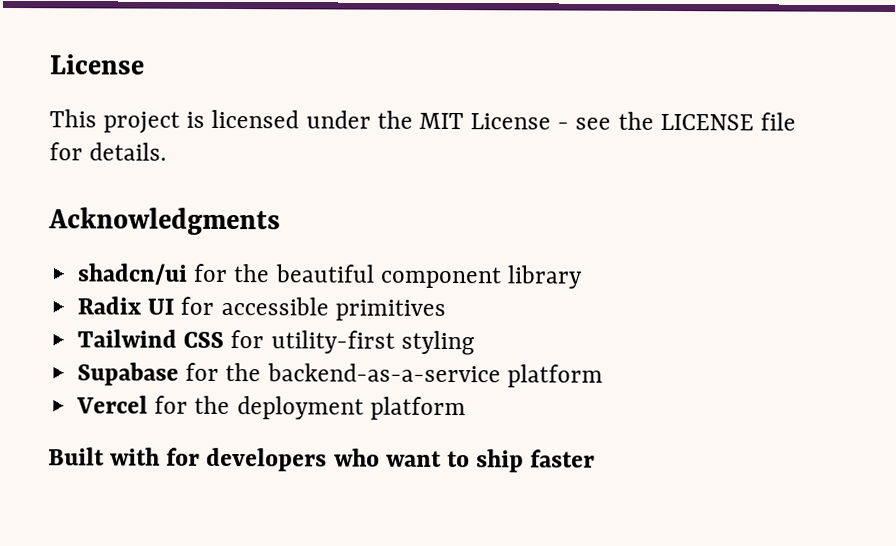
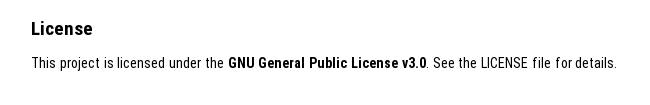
- This project is licensed under the MIT License - see the LICENSE file for details.
+ This project is licensed under the GNU General Public License v3.0. See the LICENSE file for details.
- Acknowledgments
- shadcn/ui for the beautiful component library
- Radix UI for accessible primitives
- Tailwind CSS for utility-first styling
- Supabase for the backend-as-a-service platform
- Vercel for the deployment platform
- Built with for developers who want to ship faster

